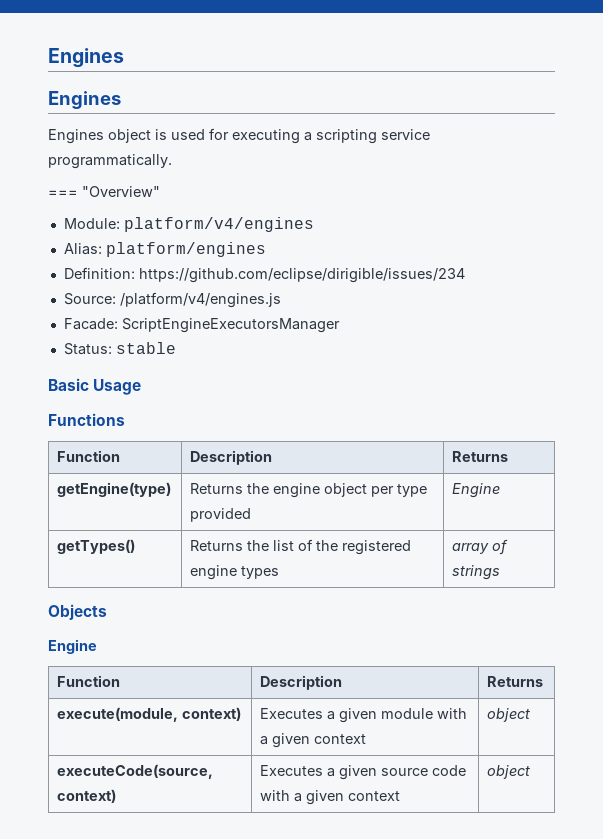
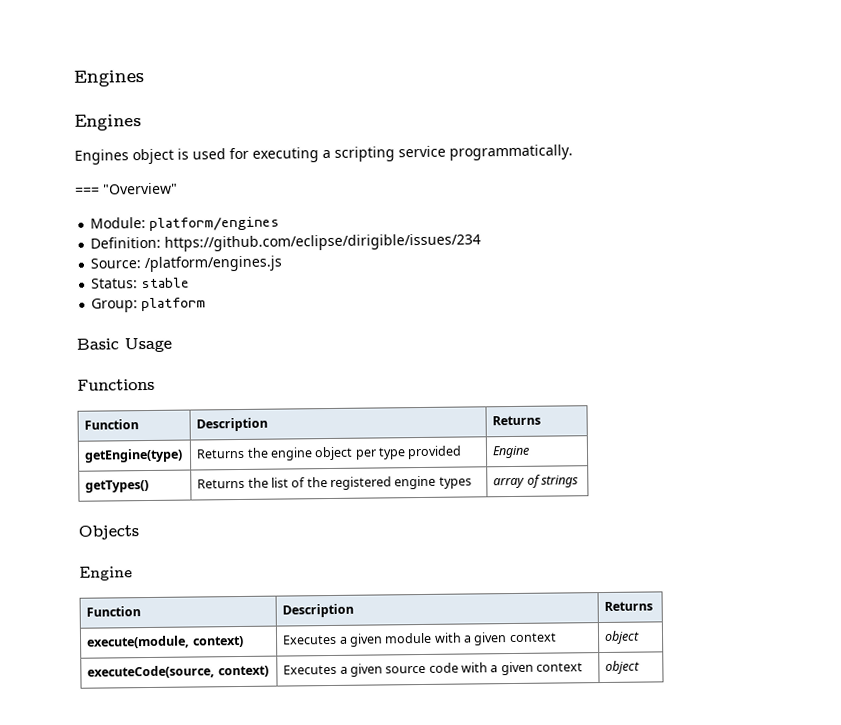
- Module: platform/v4/engines
- Alias: platform/engines
+ Module: platform/engines
- Source: /platform/v4/engines.js
- Facade: ScriptEngineExecutorsManager
+ Source: /platform/engines.js
+ Group: platform

